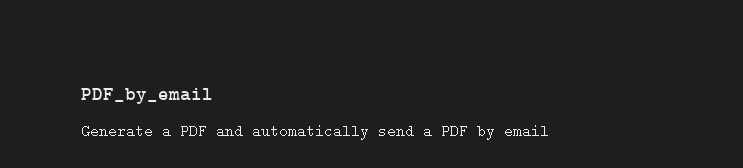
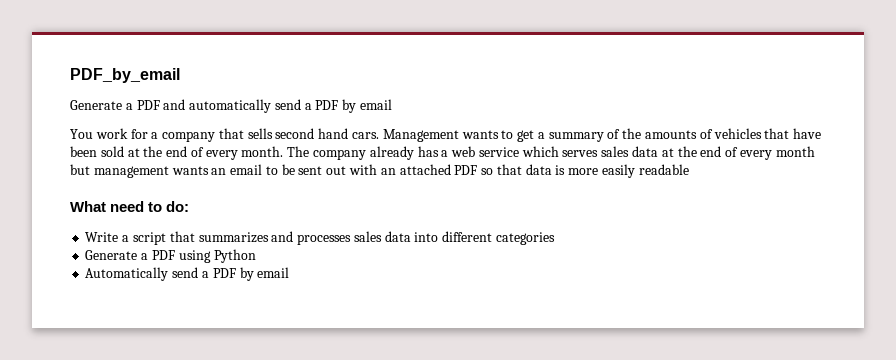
+ You work for a company that sells second hand cars. Management wants to get a summary of the amounts of vehicles that have been sold at the end of every month. The company already has a web service which serves sales data at the end of every month but management wants an email to be sent out with an attached PDF so that data is more easily readable
+ What need to do:
+ Write a script that summarizes and processes sales data into different categories
+ Generate a PDF using Python
+ Automatically send a PDF by email

